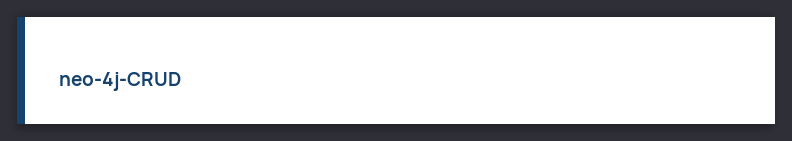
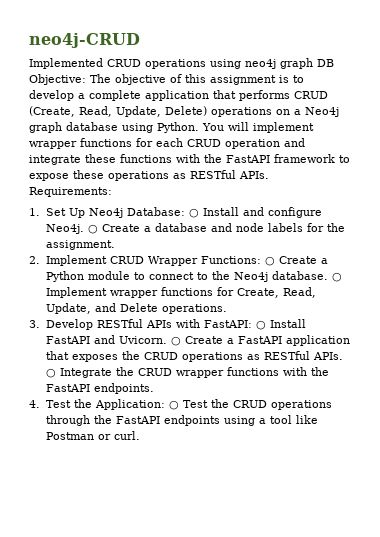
- neo-4j-CRUD
+ neo4j-CRUD
+ Implemented CRUD operations using neo4j graph DB Objective: The objective of this assignment is to develop a complete application that performs CRUD (Create, Read, Update, Delete) operations on a Neo4j graph database using Python. You will implement wrapper functions for each CRUD operation and integrate these functions with the FastAPI framework to expose these operations as RESTful APIs. Requirements:
+ 1. Set Up Neo4j Database: ○ Install and configure Neo4j. ○ Create a database and node labels for the assignment.
+ 2. Implement CRUD Wrapper Functions: ○ Create a Python module to connect to the Neo4j database. ○ Implement wrapper functions for Create, Read, Update, and Delete operations.
+ 3. Develop RESTful APIs with FastAPI: ○ Install FastAPI and Uvicorn. ○ Create a FastAPI application that exposes the CRUD operations as RESTful APIs. ○ Integrate the CRUD wrapper functions with the FastAPI endpoints.
+ 4. Test the Application: ○ Test the CRUD operations through the FastAPI endpoints using a tool like Postman or curl.

